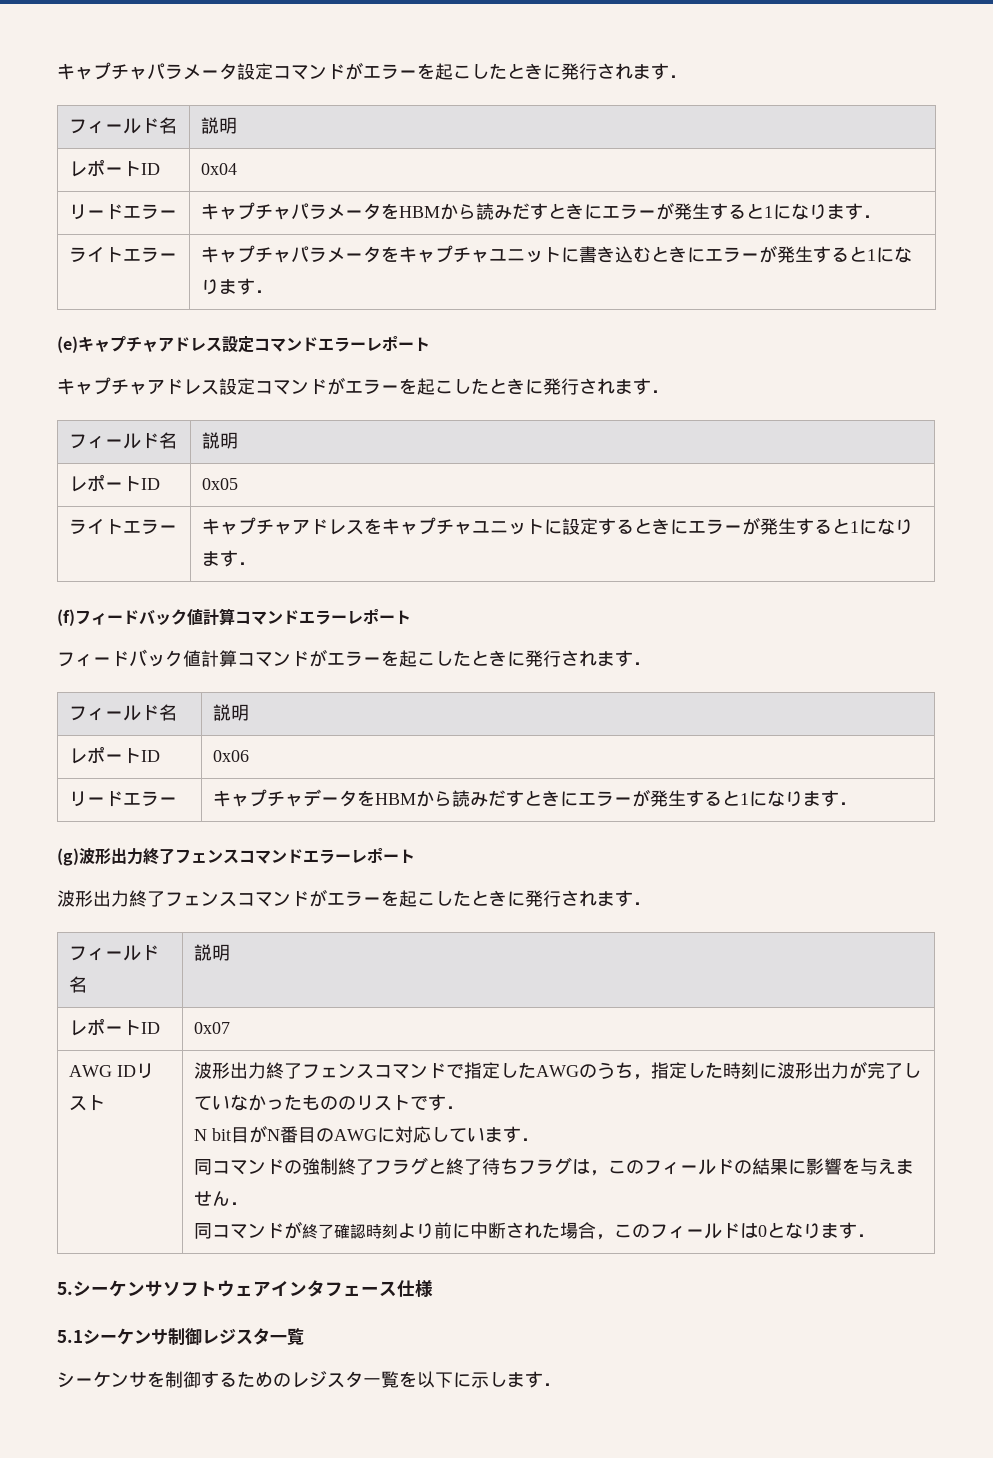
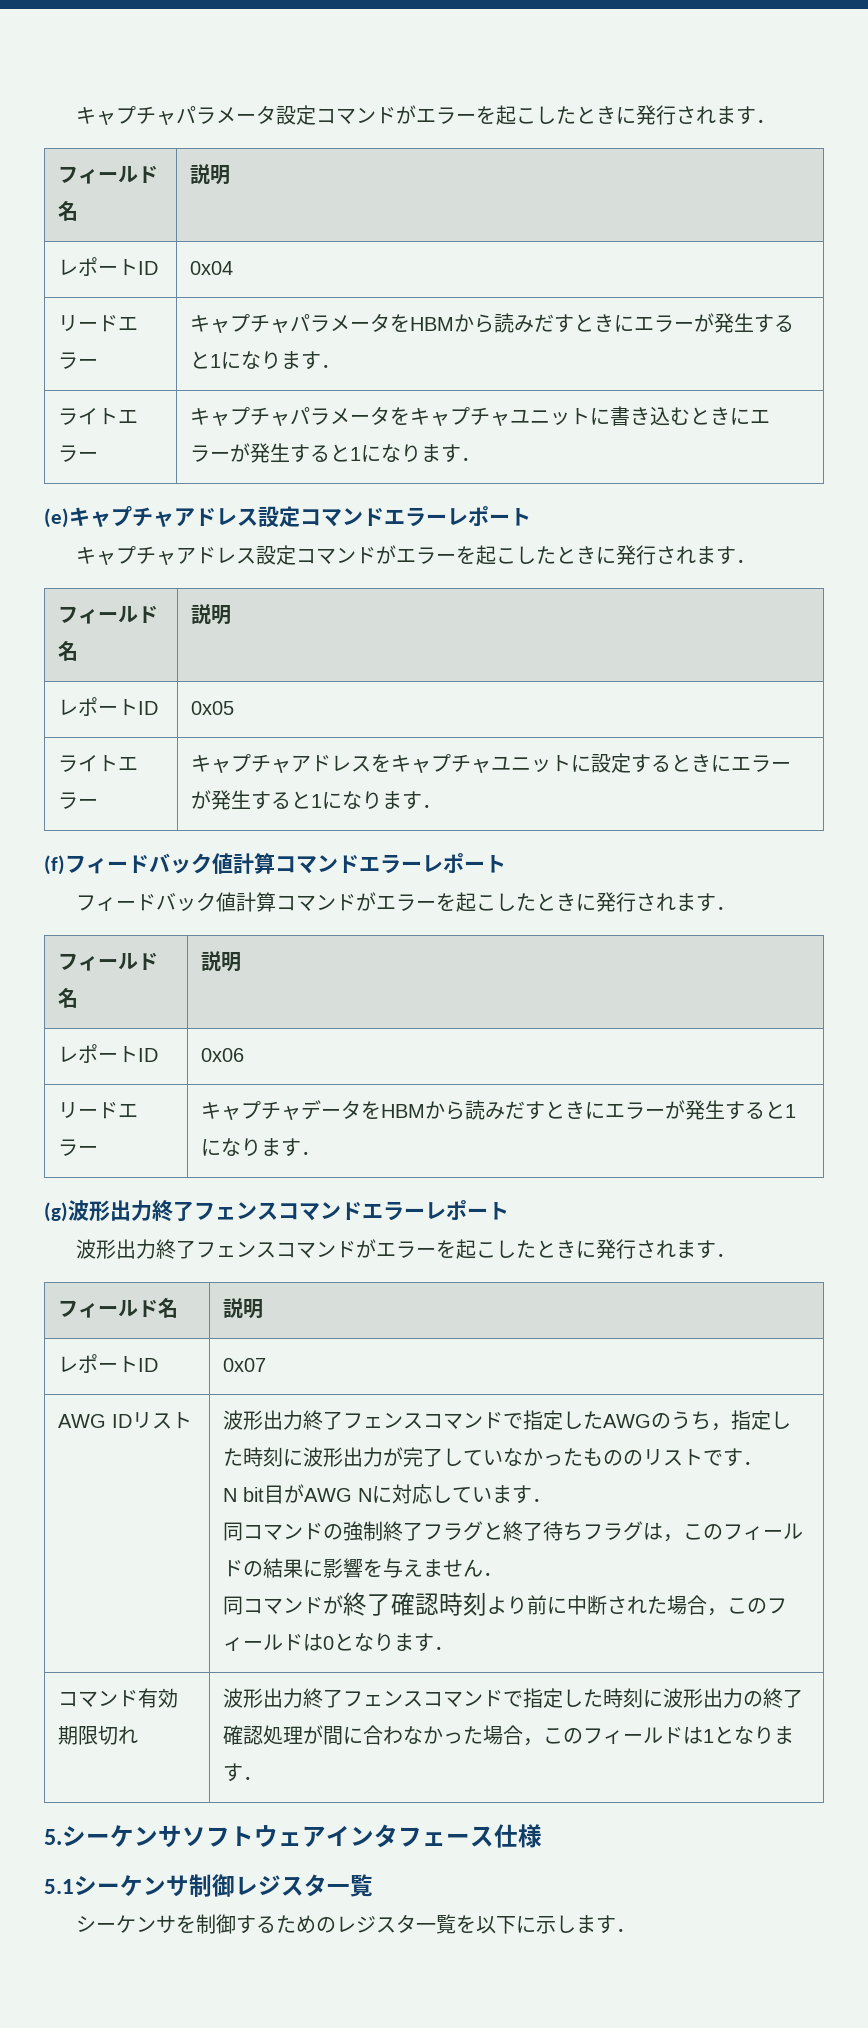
- N bit目がN番目のAWGに対応しています．
+ N bit目がAWG Nに対応しています．
+ コマンド有効期限切れ | 波形出力終了フェンスコマンドで指定した時刻に波形出力の終了確認処理が間に合わなかった場合，このフィールドは1となります．

